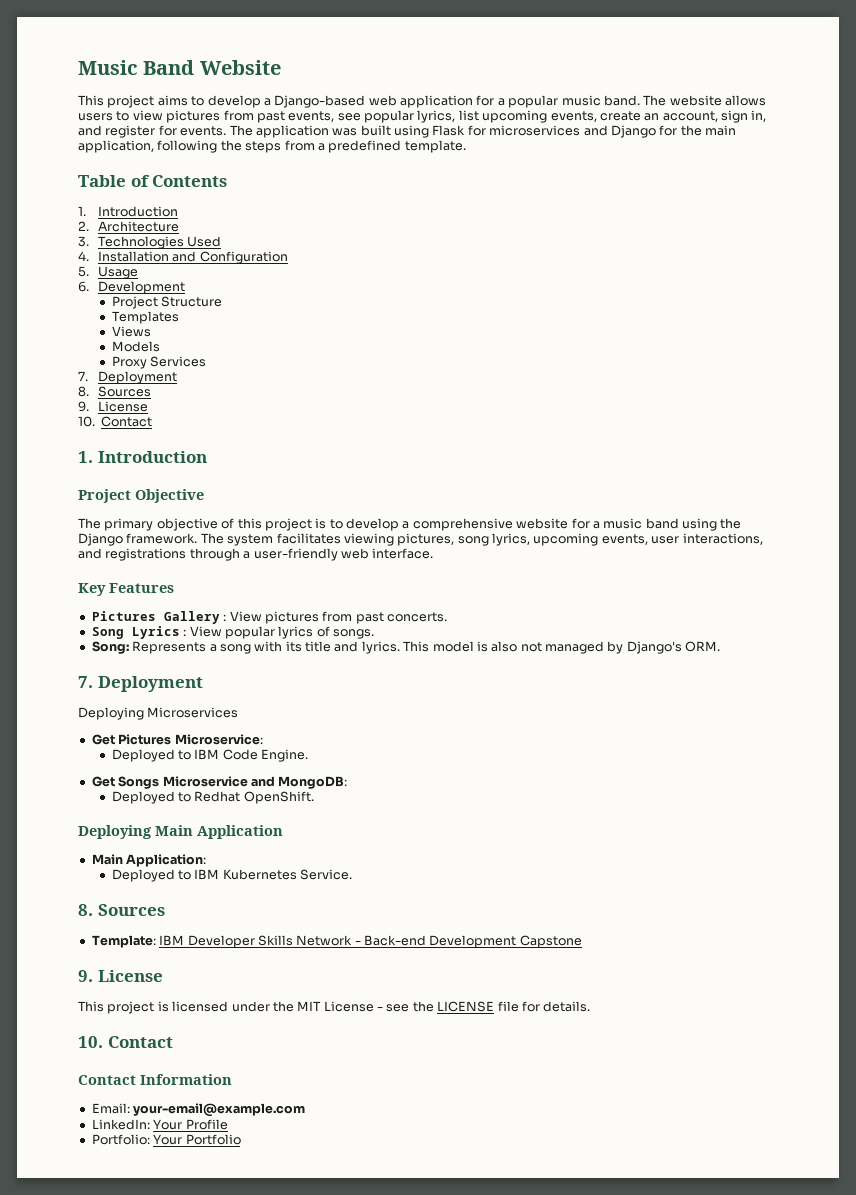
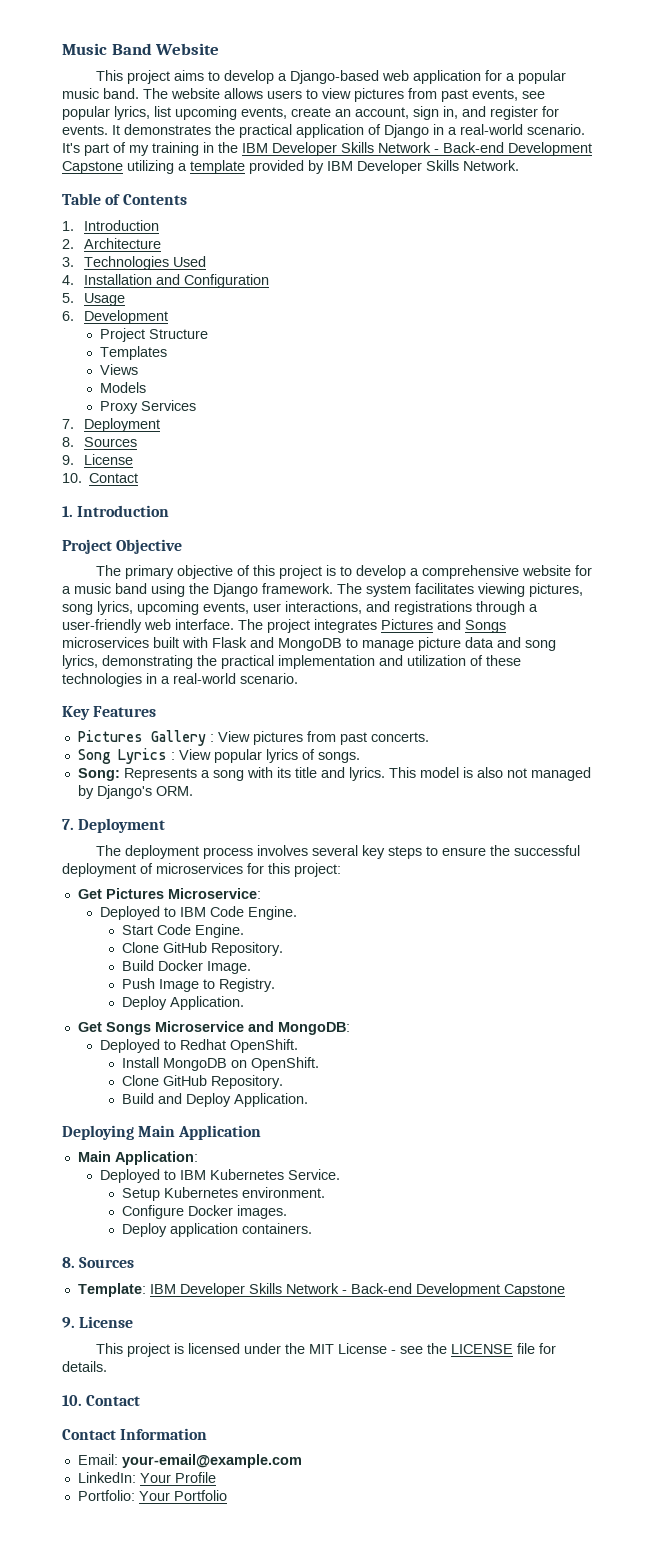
- The application was built using Flask for microservices and Django for the main application, following the steps from a predefined template.
+ It demonstrates the practical application of Django in a real-world scenario. It's part of my training in the IBM Developer Skills Network - Back-end Development Capstone utilizing a template provided by IBM Developer Skills Network.
+ The project integrates Pictures and Songs microservices built with Flask and MongoDB to manage picture data and song lyrics, demonstrating the practical implementation and utilization of these technologies in a real-world scenario.
- Deploying Microservices
+ The deployment process involves several key steps to ensure the successful deployment of microservices for this project:
+ Start Code Engine.
+ Clone GitHub Repository.
+ Build Docker Image.
+ Push Image to Registry.
+ Deploy Application.
+ Install MongoDB on OpenShift.
+ Clone GitHub Repository.
+ Build and Deploy Application.
+ Setup Kubernetes environment.
+ Configure Docker images.
+ Deploy application containers.

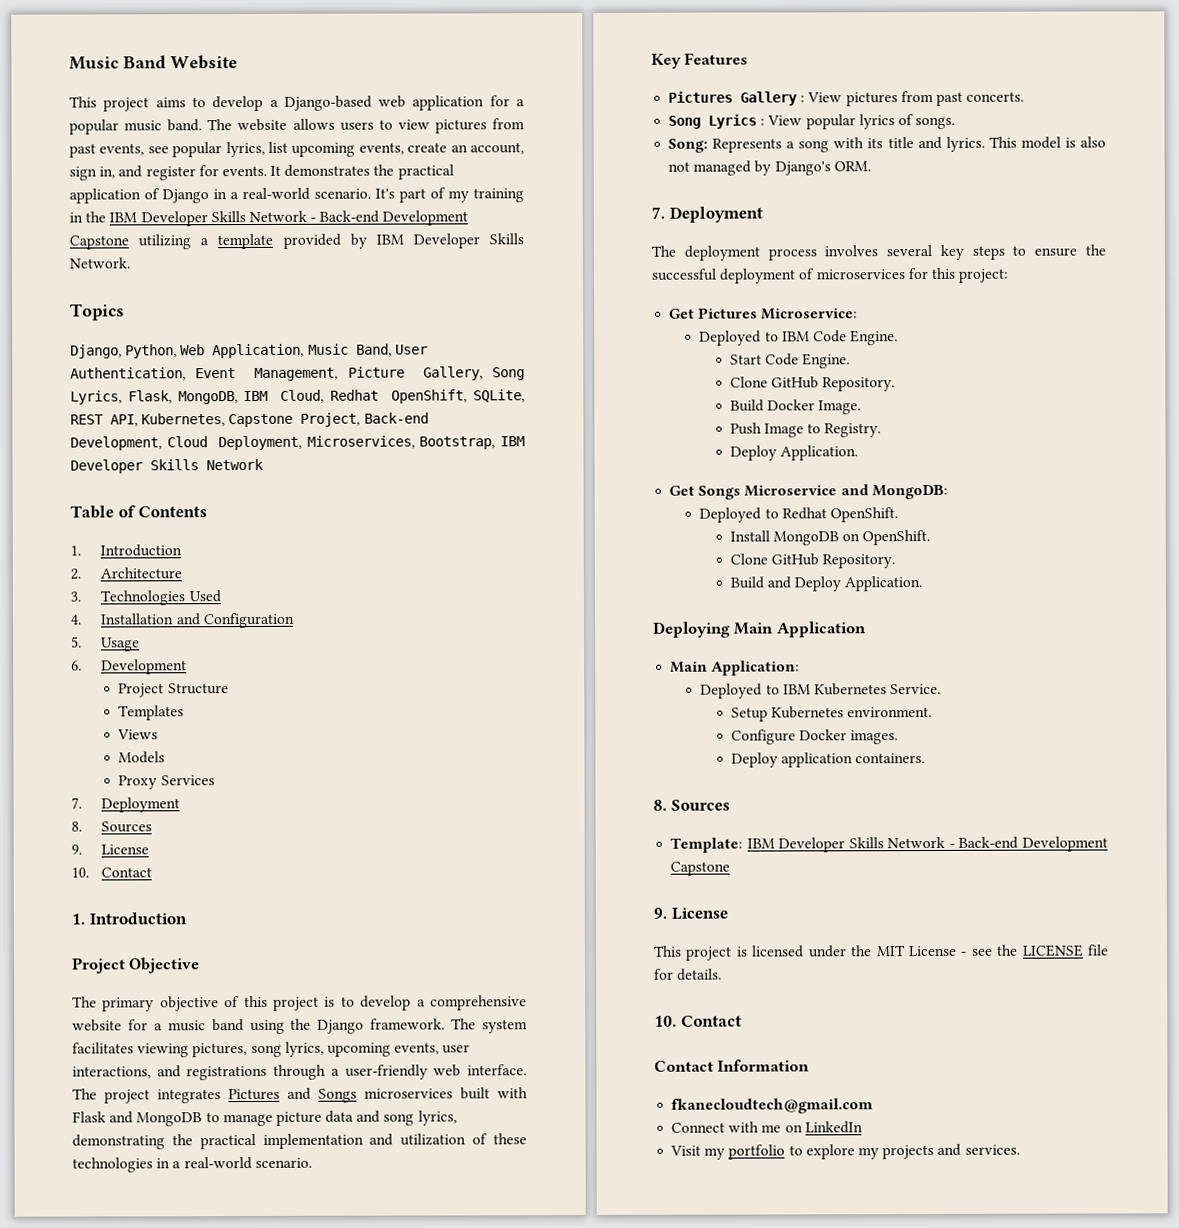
+ Topics
+ Django, Python, Web Application, Music Band, User Authentication, Event Management, Picture Gallery, Song Lyrics, Flask, MongoDB, IBM Cloud, Redhat OpenShift, SQLite, REST API, Kubernetes, Capstone Project, Back-end Development, Cloud Deployment, Microservices, Bootstrap, IBM Developer Skills Network
- Email: your-email@example.com
- LinkedIn: Your Profile
- Portfolio: Your Portfolio
+ fkanecloudtech@gmail.com
+ Connect with me on LinkedIn
+ Visit my portfolio to explore my projects and services.

